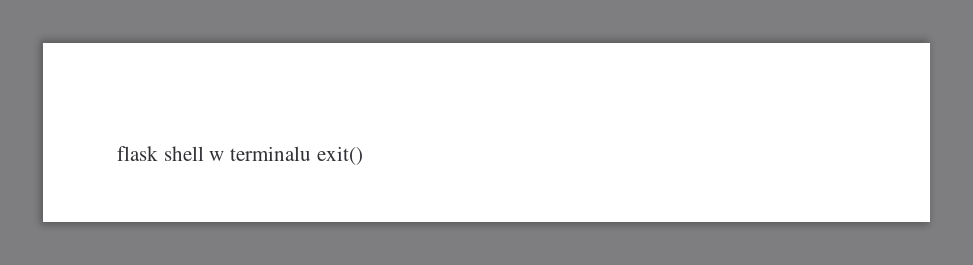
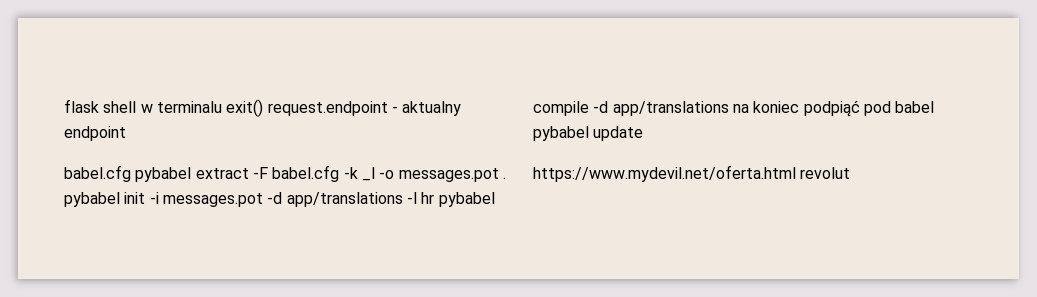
- flask shell w terminalu exit()
+ flask shell w terminalu exit() request.endpoint - aktualny endpoint
+ babel.cfg pybabel extract -F babel.cfg -k _l -o messages.pot . pybabel init -i messages.pot -d app/translations -l hr pybabel compile -d app/translations na koniec podpiąć pod babel pybabel update
+ https://www.mydevil.net/oferta.html revolut

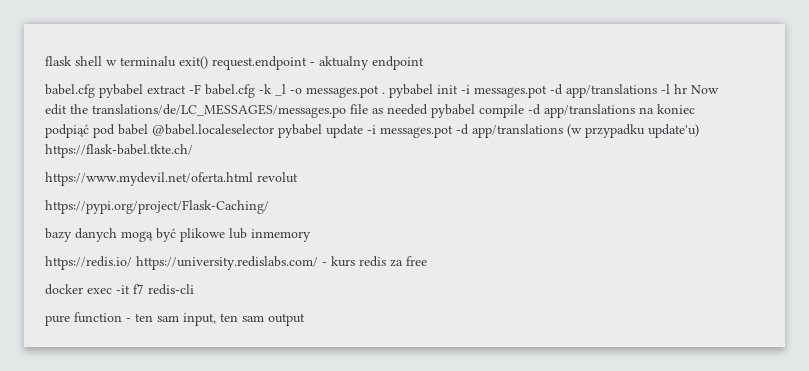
- babel.cfg pybabel extract -F babel.cfg -k _l -o messages.pot . pybabel init -i messages.pot -d app/translations -l hr pybabel compile -d app/translations na koniec podpiąć pod babel pybabel update
+ babel.cfg pybabel extract -F babel.cfg -k _l -o messages.pot . pybabel init -i messages.pot -d app/translations -l hr Now edit the translations/de/LC_MESSAGES/messages.po file as needed pybabel compile -d app/translations na koniec podpiąć pod babel @babel.localeselector pybabel update -i messages.pot -d app/translations (w przypadku update'u) https://flask-babel.tkte.ch/
  https://www.mydevil.net/oferta.html revolut
+ https://pypi.org/project/Flask-Caching/
+ bazy danych mogą być plikowe lub inmemory
+ https://redis.io/ https://university.redislabs.com/ - kurs redis za free
+ docker exec -it f7 redis-cli
+ pure function - ten sam input, ten sam output

